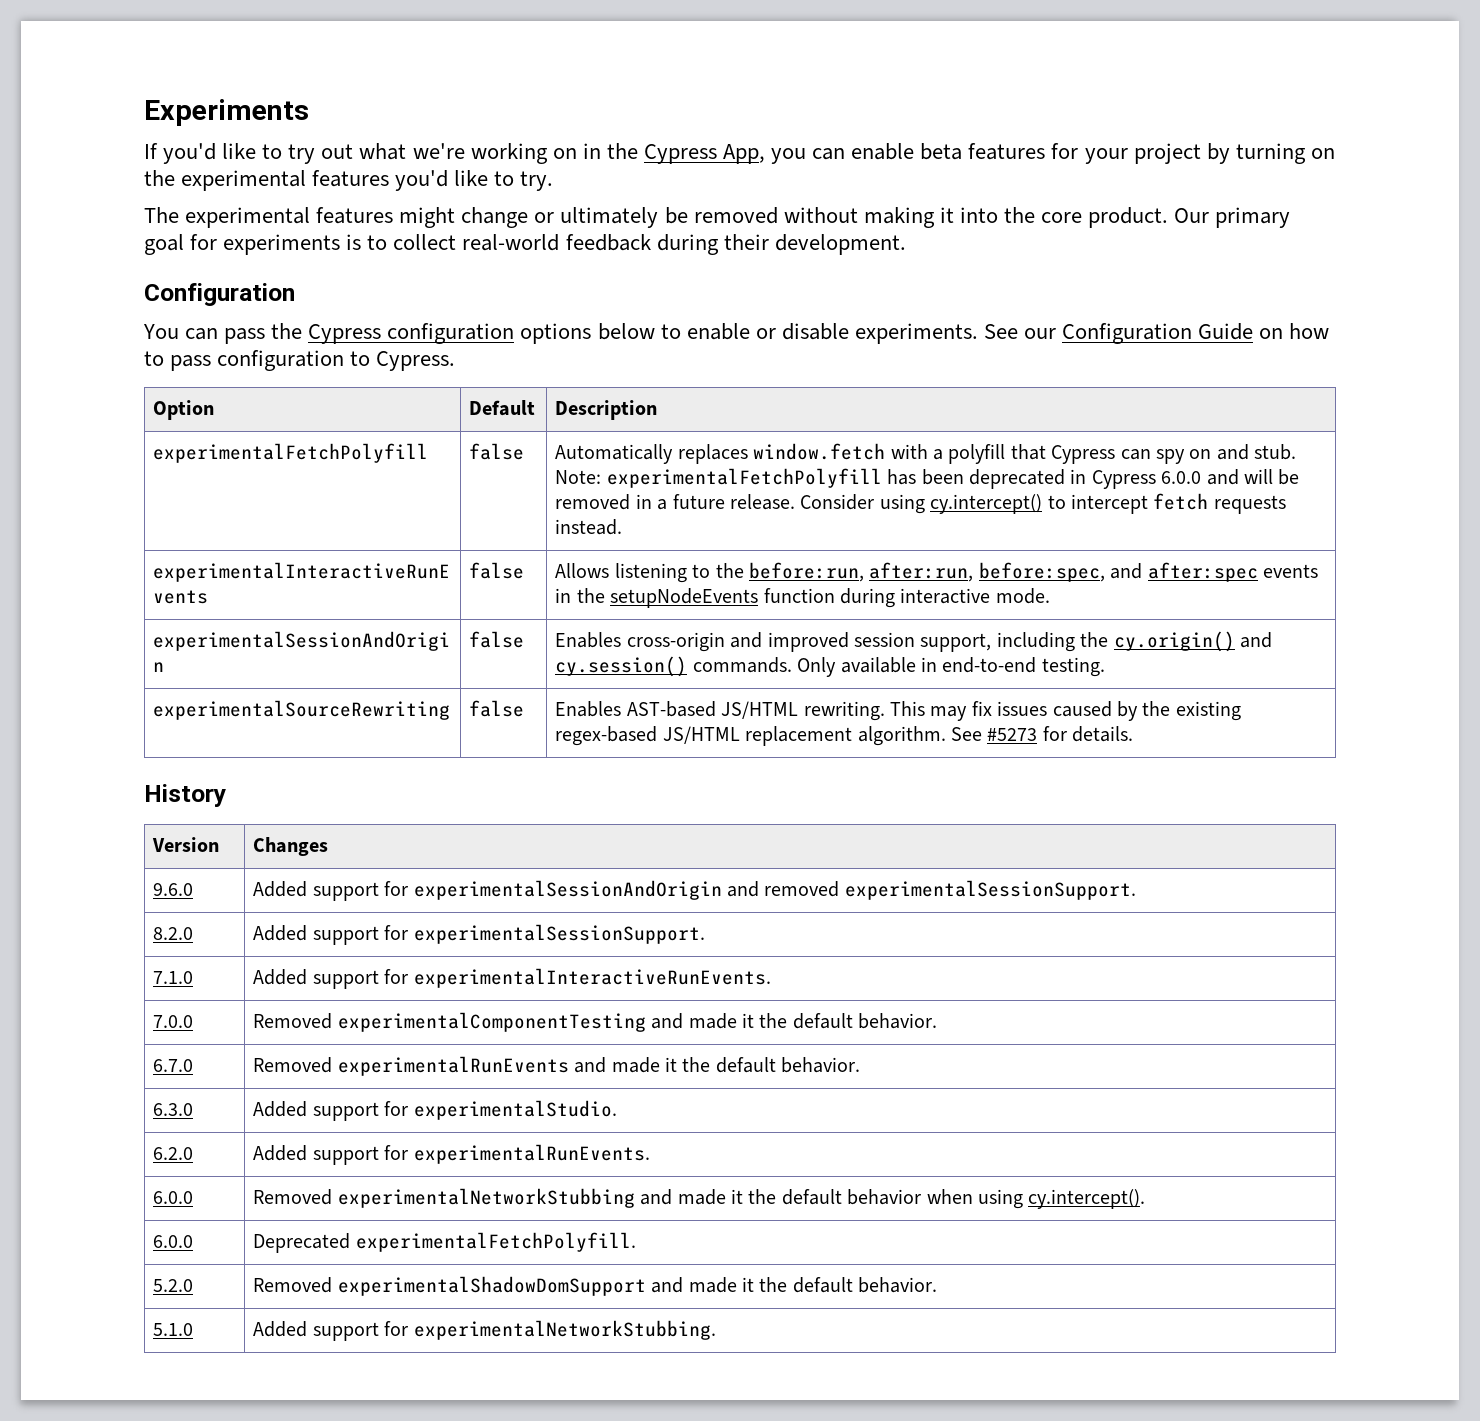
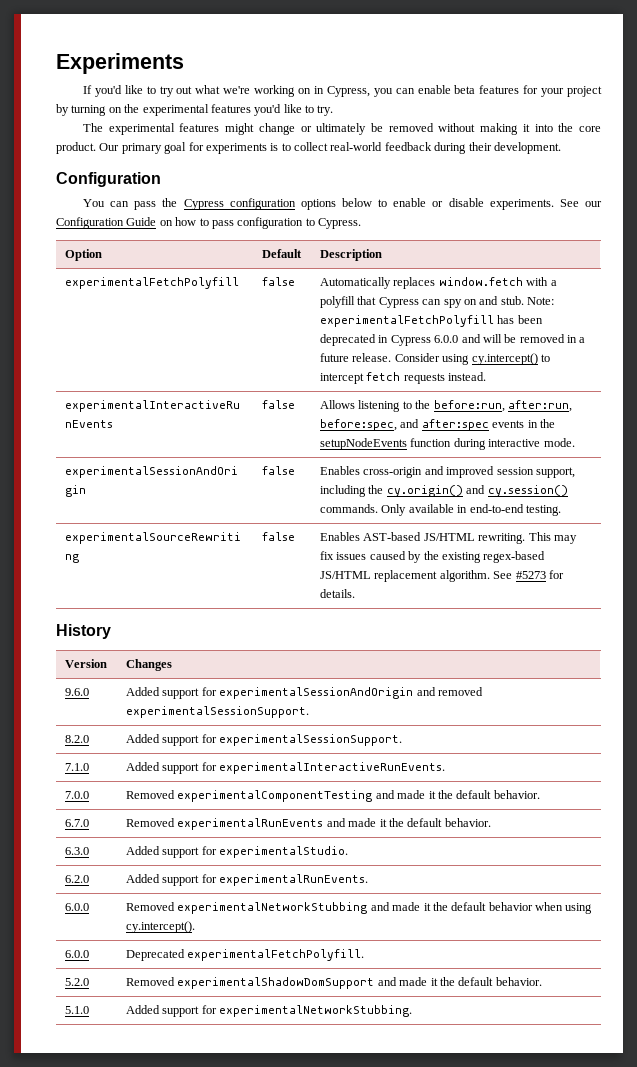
- If you'd like to try out what we're working on in the Cypress App, you can enable beta features for your project by turning on the experimental features you'd like to try.
+ If you'd like to try out what we're working on in Cypress, you can enable beta features for your project by turning on the experimental features you'd like to try.

